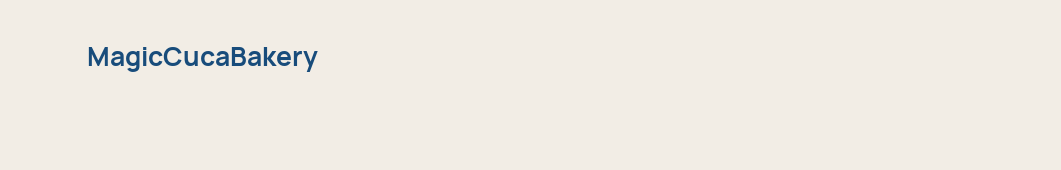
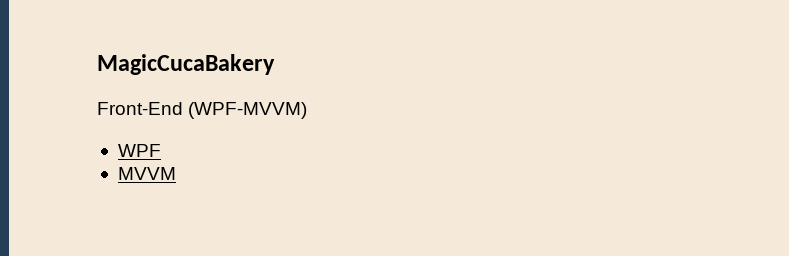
+ Front-End (WPF-MVVM)
+ WPF
+ MVVM

